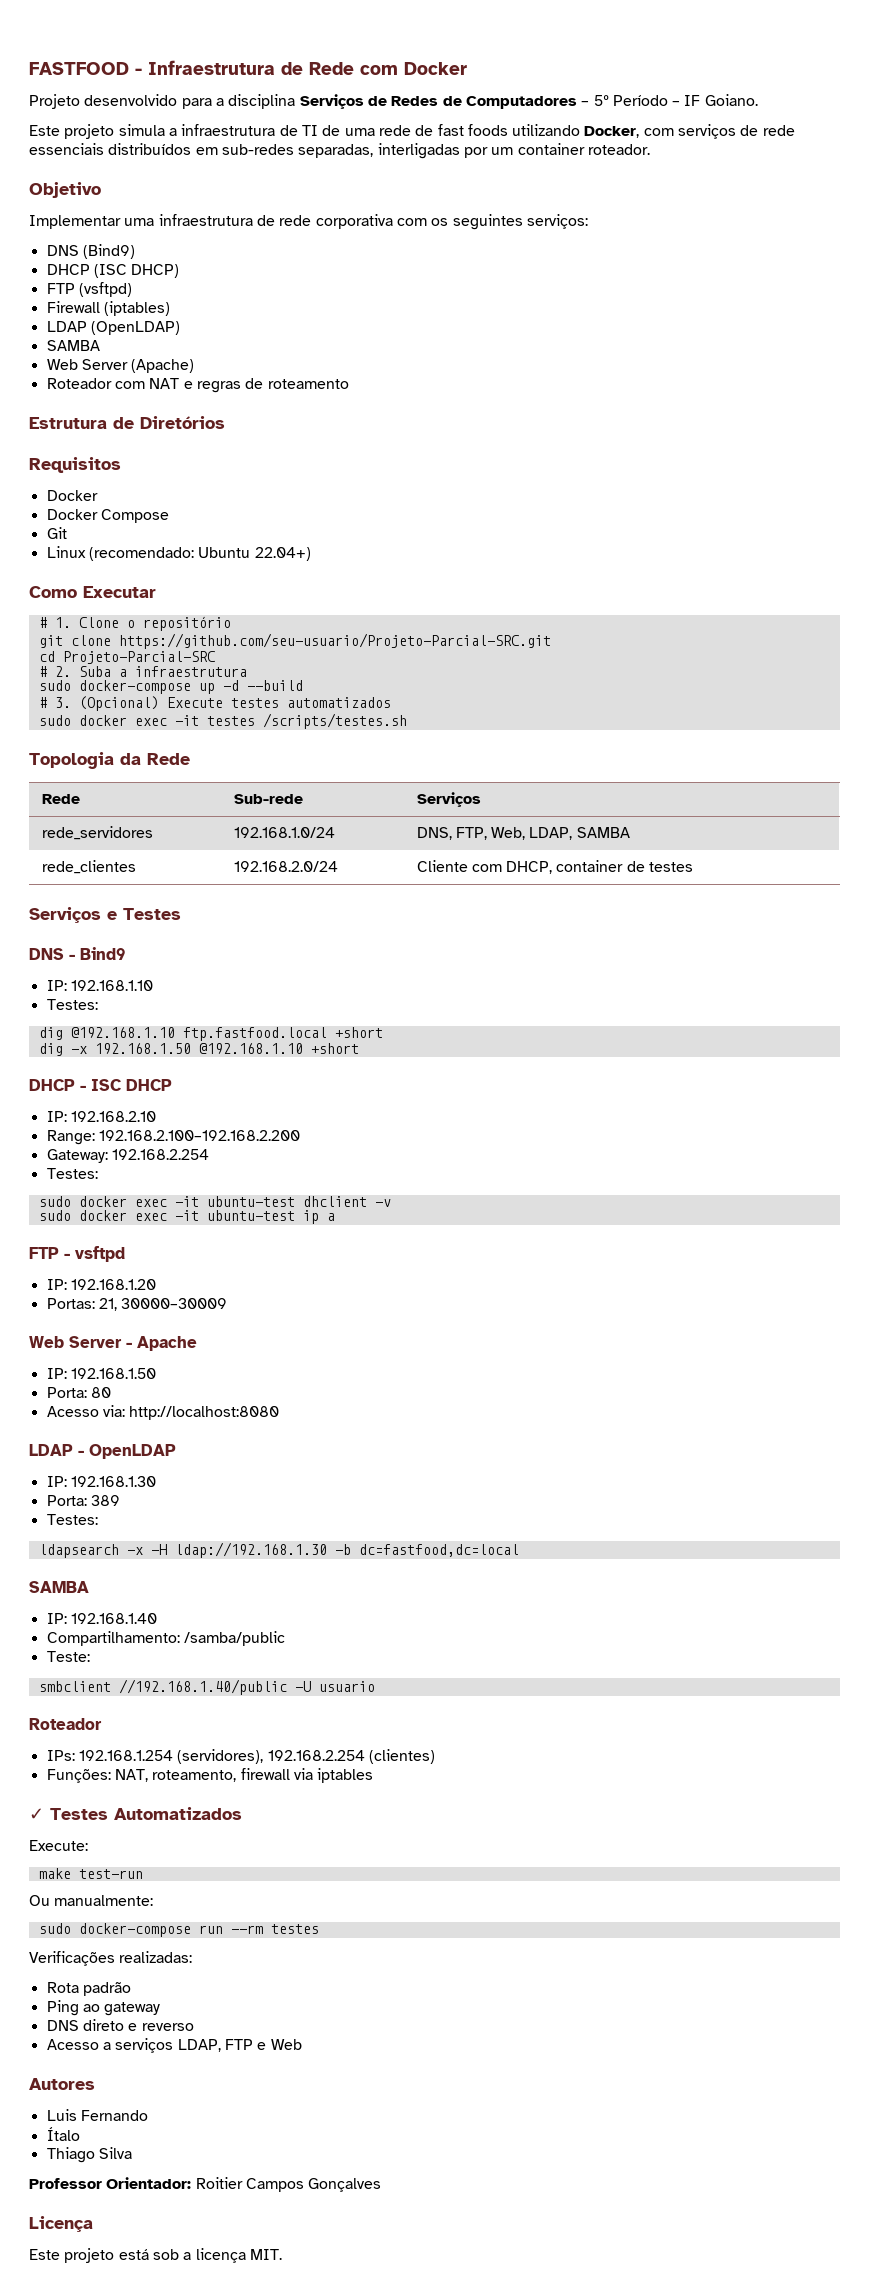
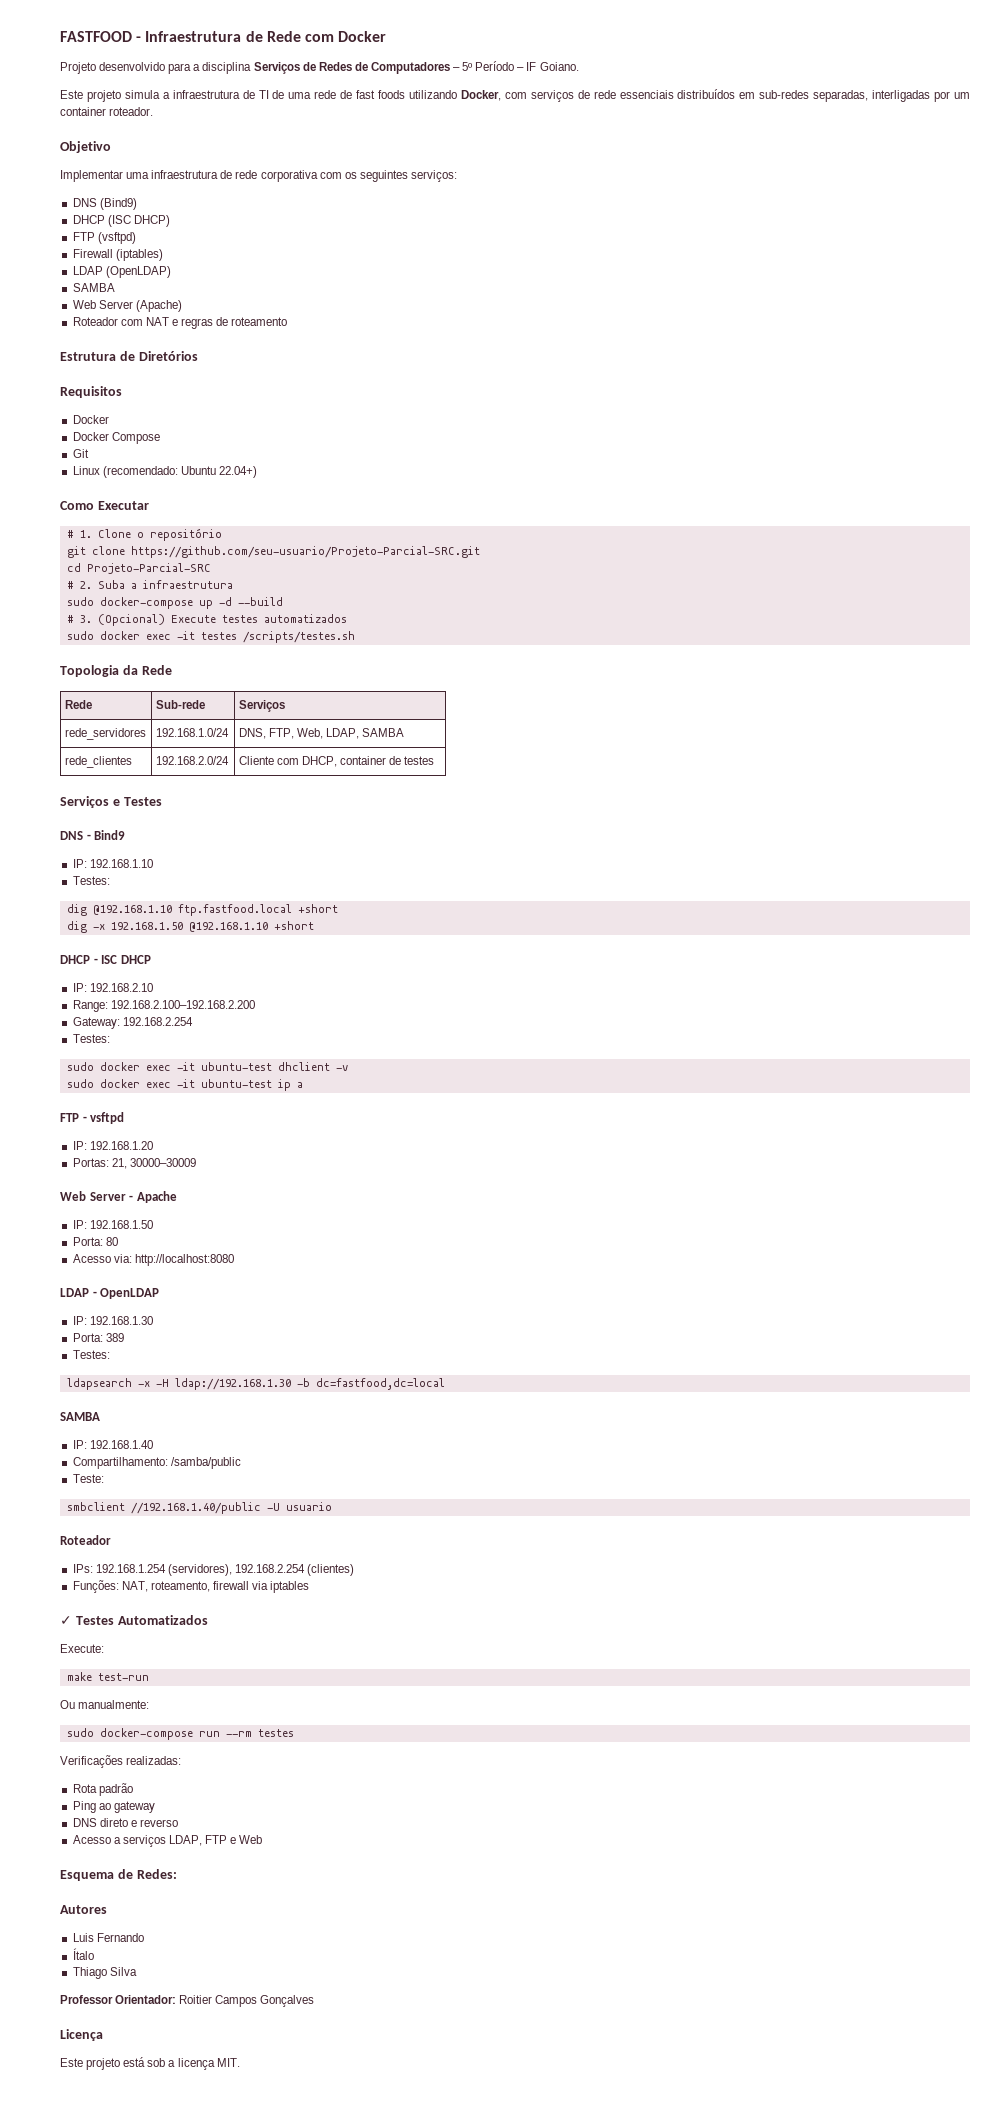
+ Esquema de Redes:

